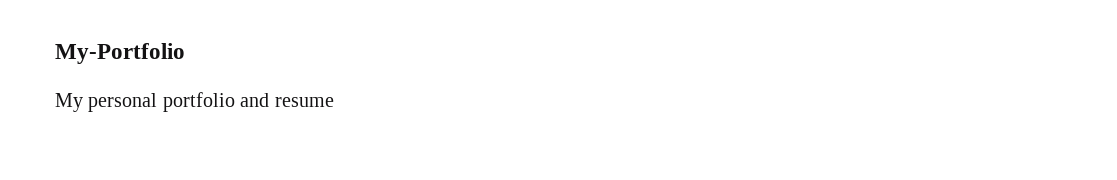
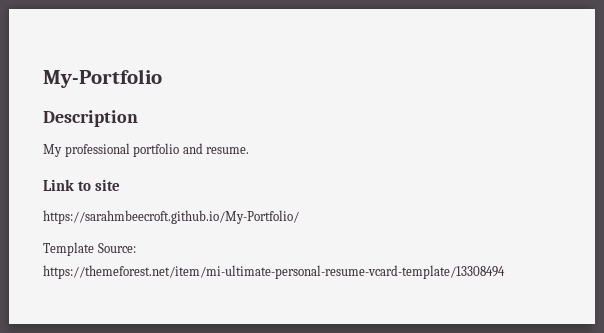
+ Description
- My personal portfolio and resume
+ My professional portfolio and resume.
+ Link to site
+ https://sarahmbeecroft.github.io/My-Portfolio/
+ Template Source: https://themeforest.net/item/mi-ultimate-personal-resume-vcard-template/13308494

